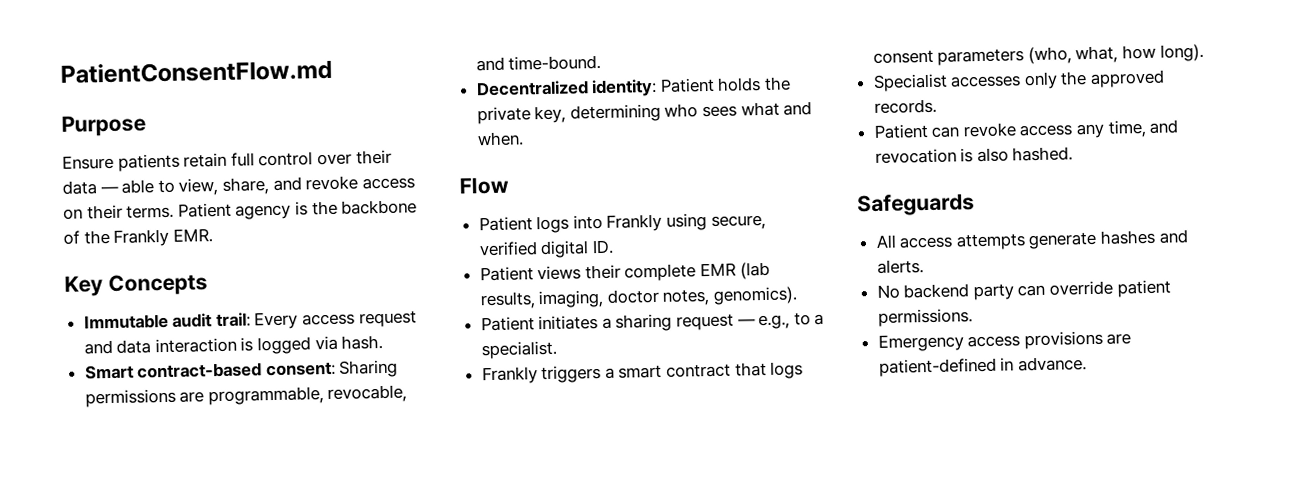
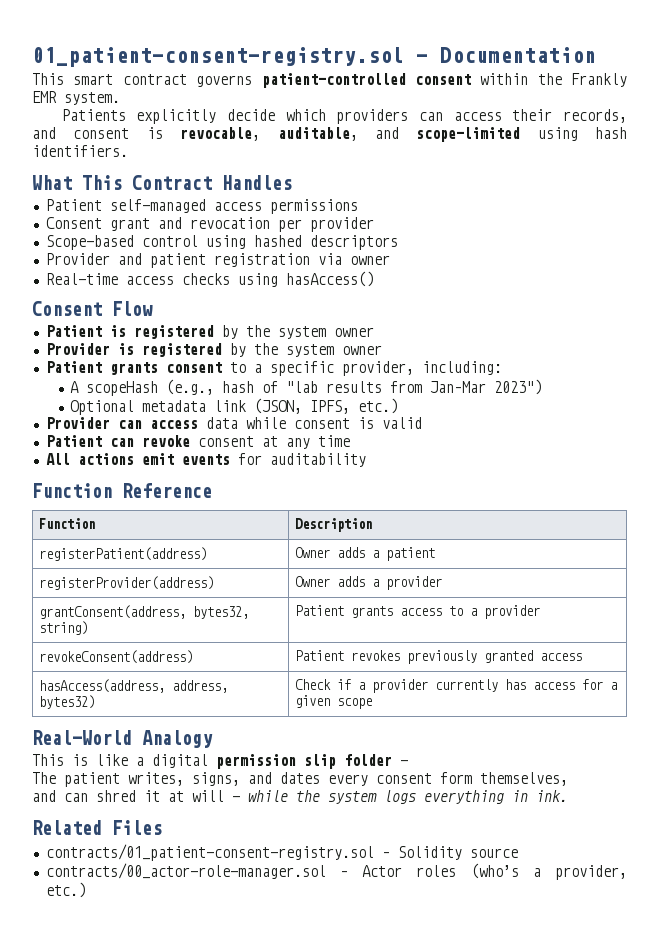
- PatientConsentFlow.md
- Purpose
- Ensure patients retain full control over their data — able to view, share, and revoke access on their terms. Patient agency is the backbone of the Frankly EMR.
- Key Concepts
- Immutable audit trail: Every access request and data interaction is logged via hash.
- Smart contract-based consent: Sharing permissions are programmable, revocable, and time-bound.
- Decentralized identity: Patient holds the private key, determining who sees what and when.
- Flow
- Patient logs into Frankly using secure, verified digital ID.
- Patient views their complete EMR (lab results, imaging, doctor notes, genomics).
- Patient initiates a sharing request — e.g., to a specialist.
- Frankly triggers a smart contract that logs consent parameters (who, what, how long).
- Specialist accesses only the approved records.
- Patient can revoke access any time, and revocation is also hashed.
- Safeguards
- All access attempts generate hashes and alerts.
- No backend party can override patient permissions.
- Emergency access provisions are patient-defined in advance.
+ 01_patient-consent-registry.sol – Documentation
+ This smart contract governs patient-controlled consent within the Frankly EMR system.
+ Patients explicitly decide which providers can access their records, and consent is revocable, auditable, and scope-limited using hash identifiers.
+ What This Contract Handles
+ Patient self-managed access permissions
+ Consent grant and revocation per provider
+ Scope-based control using hashed descriptors
+ Provider and patient registration via owner
+ Real-time access checks using hasAccess()
+ Consent Flow
+ Patient is registered by the system owner
+ Provider is registered by the system owner
+ Patient grants consent to a specific provider, including:
+ A scopeHash (e.g., hash of "lab results from Jan–Mar 2023")
+ Optional metadata link (JSON, IPFS, etc.)
+ Provider can access data while consent is valid
+ Patient can revoke consent at any time
+ All actions emit events for auditability
+ Function Reference
+ Function | Description
+ registerPatient(address) | Owner adds a patient
+ registerProvider(address) | Owner adds a provider
+ grantConsent(address, bytes32, string) | Patient grants access to a provider
+ revokeConsent(address) | Patient revokes previously granted access
+ hasAccess(address, address, bytes32) | Check if a provider currently has access for a given scope
+ Real-World Analogy
+ This is like a digital permission slip folder —
+ The patient writes, signs, and dates every consent form themselves,
+ and can shred it at will — while the system logs everything in ink.
+ Related Files
+ contracts/01_patient-consent-registry.sol – Solidity source
+ contracts/00_actor-role-manager.sol – Actor roles (who’s a provider, etc.)

